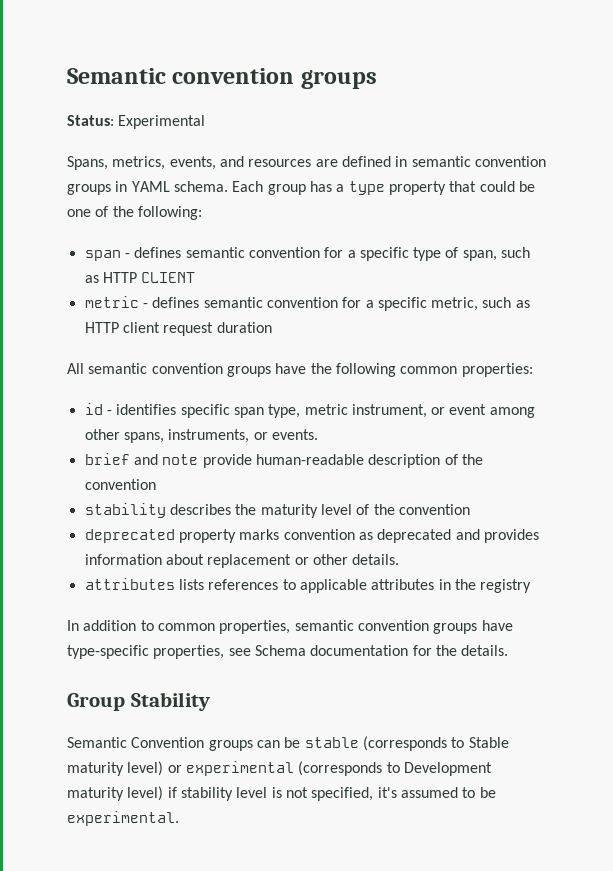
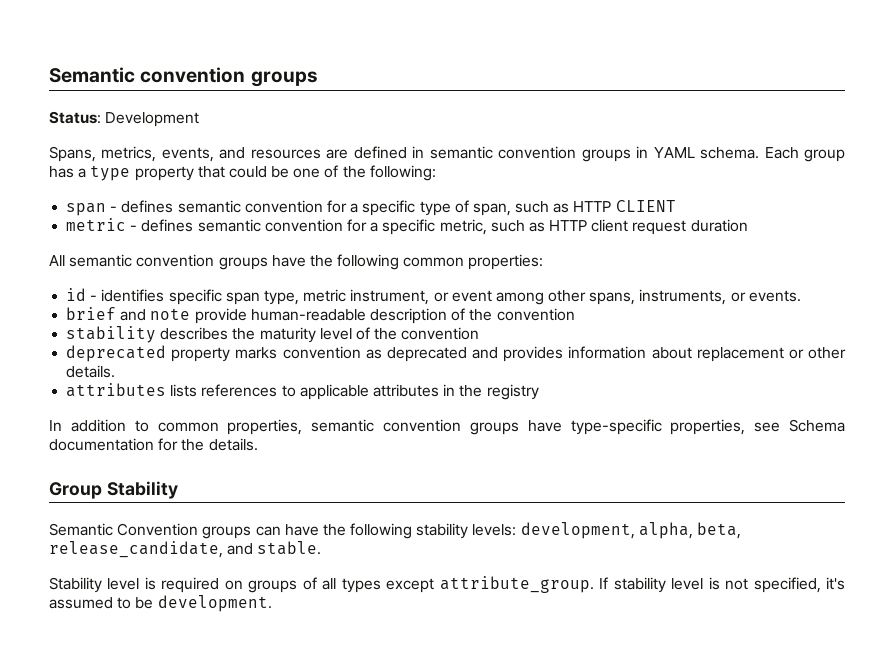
- Status: Experimental
+ Status: Development
- Semantic Convention groups can be stable (corresponds to Stable maturity level) or experimental (corresponds to Development maturity level) if stability level is not specified, it's assumed to be experimental.
+ Semantic Convention groups can have the following stability levels: development, alpha, beta, release_candidate, and stable.
+ Stability level is required on groups of all types except attribute_group. If stability level is not specified, it's assumed to be development.

